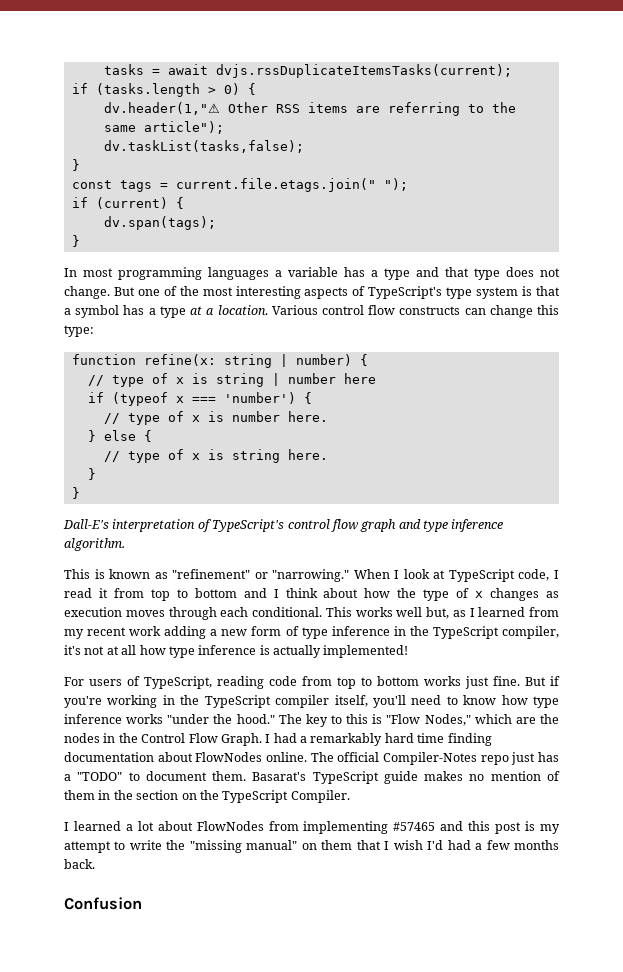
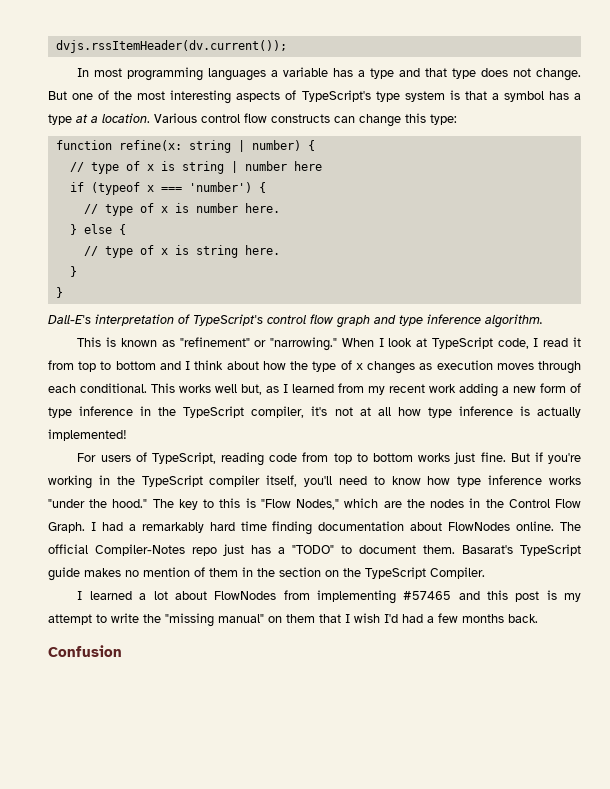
- tasks = await dvjs.rssDuplicateItemsTasks(current);
- if (tasks.length > 0) {
- dv.header(1,"⚠ Other RSS items are referring to the same article");
- dv.taskList(tasks,false);
- }
- const tags = current.file.etags.join(" ");
- if (current) {
- dv.span(tags);
- }
+ dvjs.rssItemHeader(dv.current());

